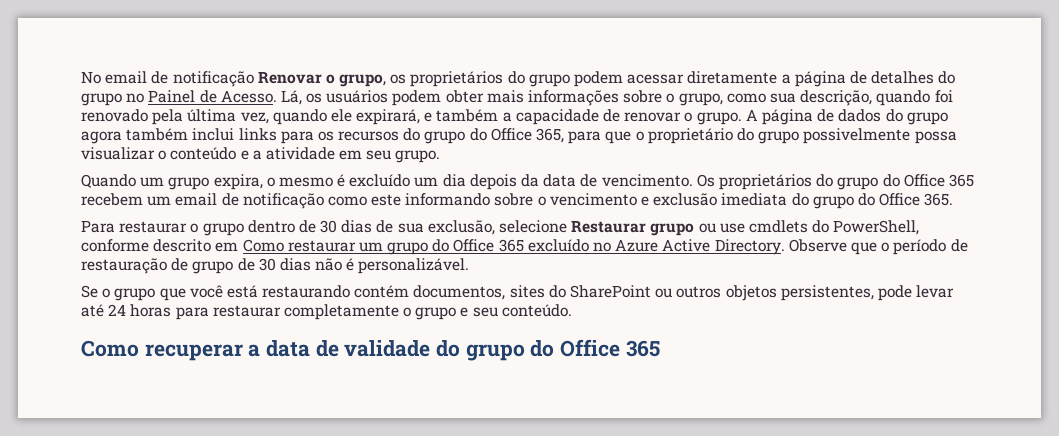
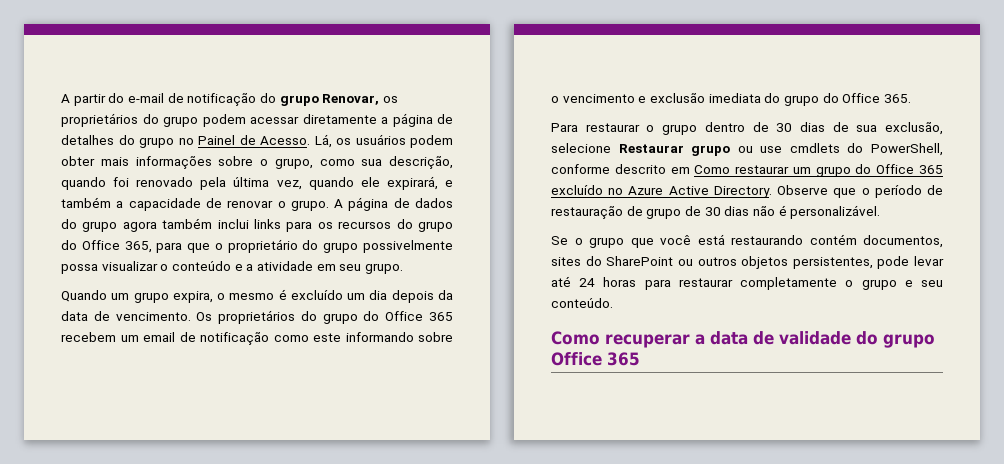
- No email de notificação Renovar o grupo, os proprietários do grupo podem acessar diretamente a página de detalhes do grupo no Painel de Acesso.
+ A partir do e-mail de notificação do grupo Renovar, os proprietários do grupo podem acessar diretamente a página de detalhes do grupo no Painel de Acesso.
- Como recuperar a data de validade do grupo do Office 365
+ Como recuperar a data de validade do grupo Office 365

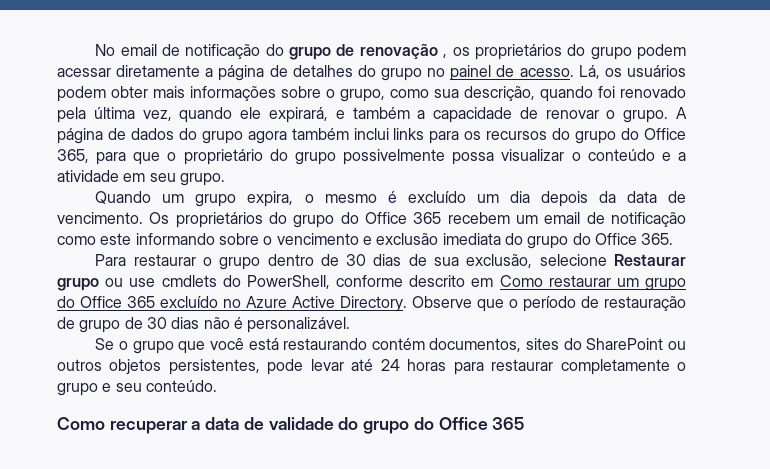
- A partir do e-mail de notificação do grupo Renovar, os proprietários do grupo podem acessar diretamente a página de detalhes do grupo no Painel de Acesso.
+ No email de notificação do grupo de renovação , os proprietários do grupo podem acessar diretamente a página de detalhes do grupo no painel de acesso.
- Como recuperar a data de validade do grupo Office 365
+ Como recuperar a data de validade do grupo do Office 365

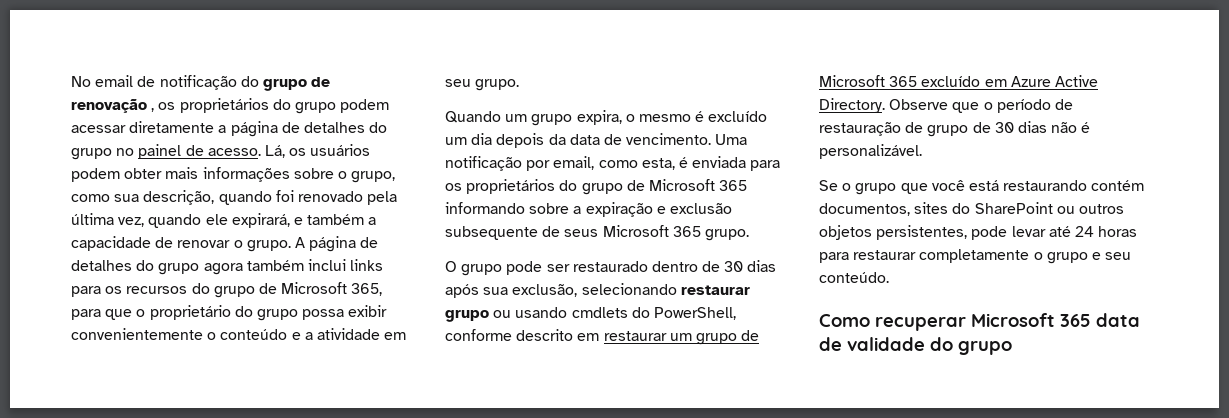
- A página de dados do grupo agora também inclui links para os recursos do grupo do Office 365, para que o proprietário do grupo possivelmente possa visualizar o conteúdo e a atividade em seu grupo.
+ A página de detalhes do grupo agora também inclui links para os recursos do grupo de Microsoft 365, para que o proprietário do grupo possa exibir convenientemente o conteúdo e a atividade em seu grupo.
- Os proprietários do grupo do Office 365 recebem um email de notificação como este informando sobre o vencimento e exclusão imediata do grupo do Office 365.
- Para restaurar o grupo dentro de 30 dias de sua exclusão, selecione Restaurar grupo ou use cmdlets do PowerShell, conforme descrito em Como restaurar um grupo do Office 365 excluído no Azure Active Directory.
+ Uma notificação por email, como esta, é enviada para os proprietários do grupo de Microsoft 365 informando sobre a expiração e exclusão subsequente de seus Microsoft 365 grupo.
+ O grupo pode ser restaurado dentro de 30 dias após sua exclusão, selecionando restaurar grupo ou usando cmdlets do PowerShell, conforme descrito em restaurar um grupo de Microsoft 365 excluído em Azure Active Directory.
- Como recuperar a data de validade do grupo do Office 365
+ Como recuperar Microsoft 365 data de validade do grupo

